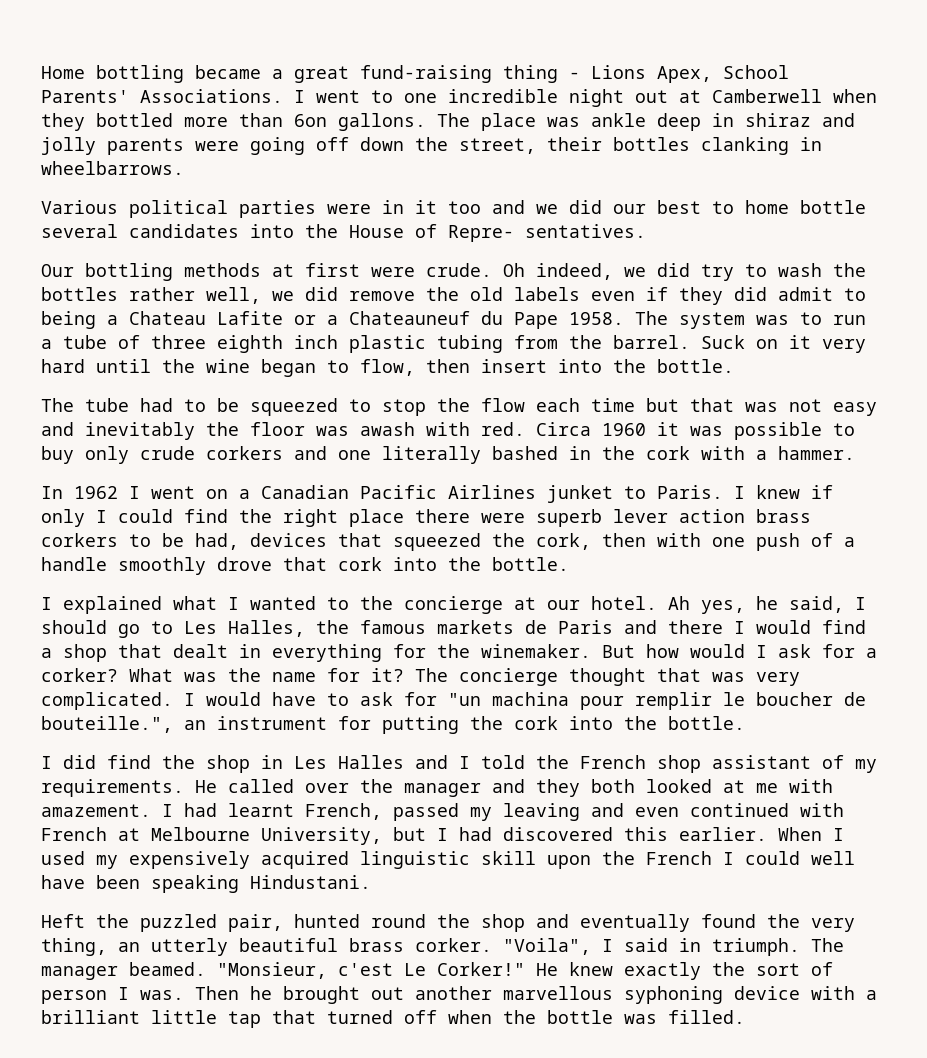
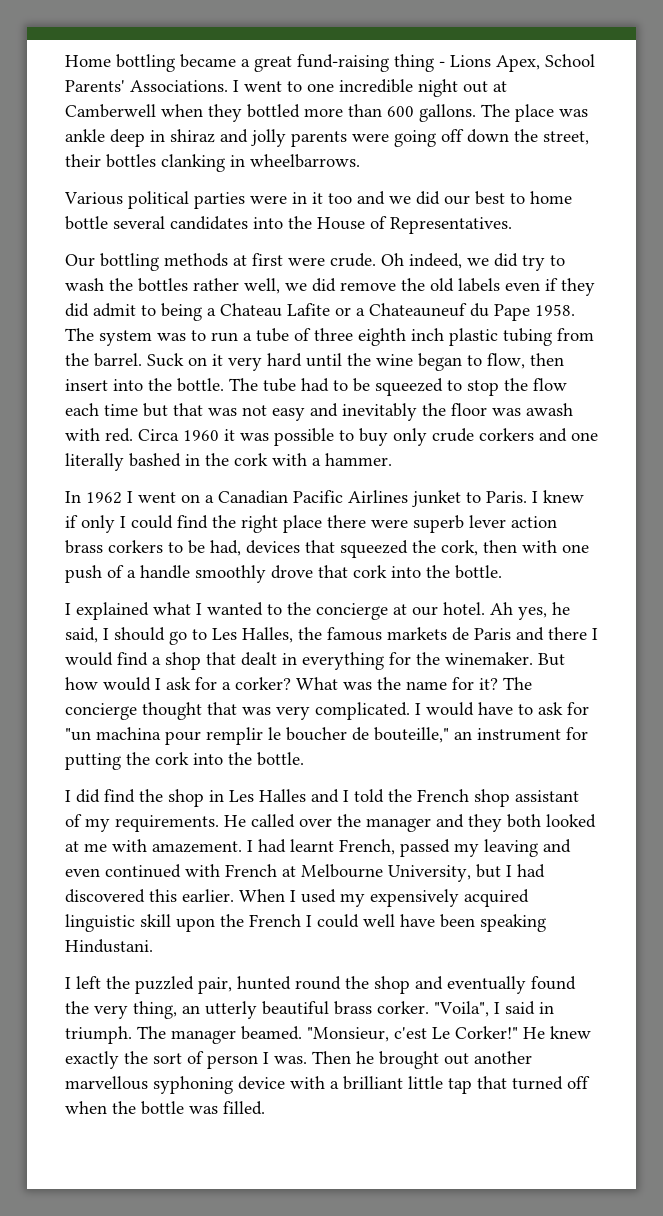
- I went to one incredible night out at Camberwell when they bottled more than 6on gallons.
+ I went to one incredible night out at Camberwell when they bottled more than 600 gallons.
- Various political parties were in it too and we did our best to home bottle several candidates into the House of Repre- sentatives.
+ Various political parties were in it too and we did our best to home bottle several candidates into the House of Representatives.
- Suck on it very hard until the wine began to flow, then insert into the bottle.
- The tube had to be squeezed to stop the flow each time but that was not easy and inevitably the floor was awash with red.
+ Suck on it very hard until the wine began to flow, then insert into the bottle. The tube had to be squeezed to stop the flow each time but that was not easy and inevitably the floor was awash with red.
- I would have to ask for "un machina pour remplir le boucher de bouteille.", an instrument for putting the cork into the bottle.
+ I would have to ask for "un machina pour remplir le boucher de bouteille," an instrument for putting the cork into the bottle.
- Heft the puzzled pair, hunted round the shop and eventually found the very thing, an utterly beautiful brass corker.
+ I left the puzzled pair, hunted round the shop and eventually found the very thing, an utterly beautiful brass corker.

